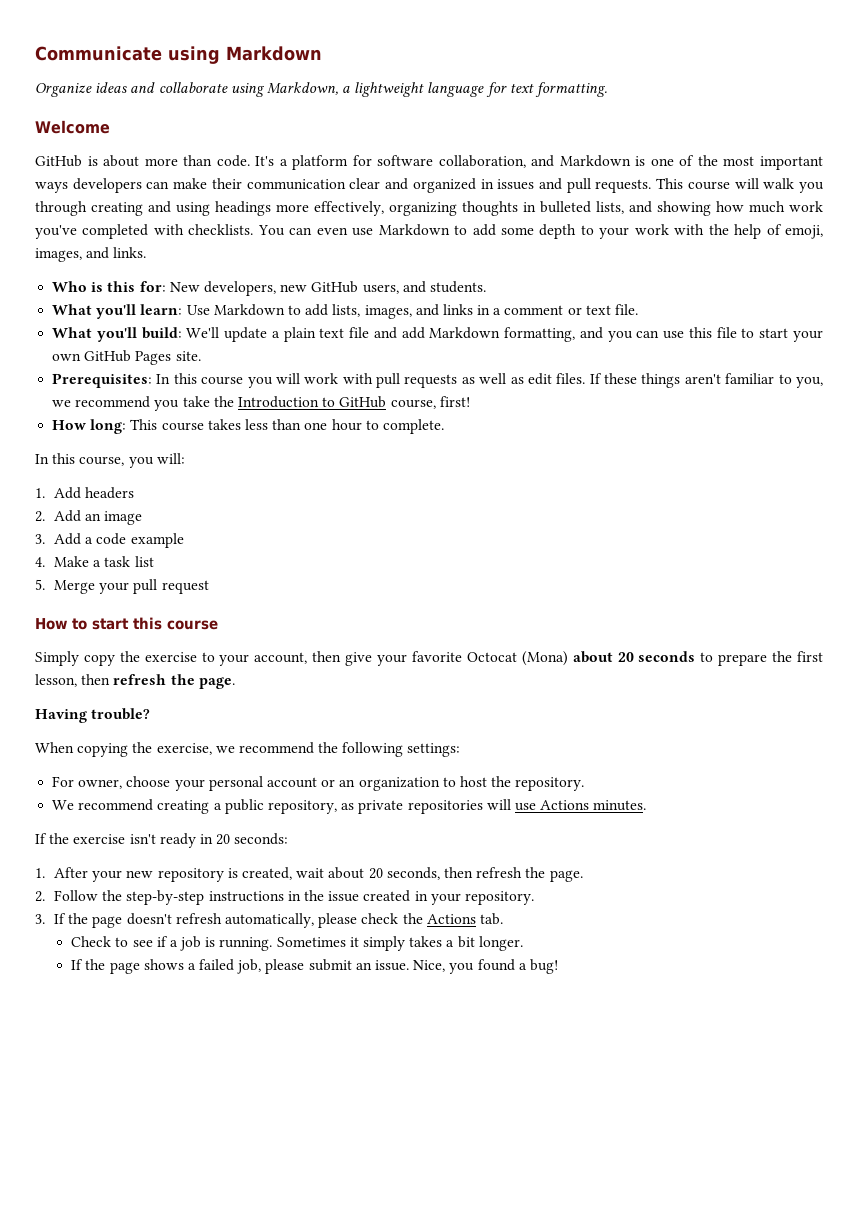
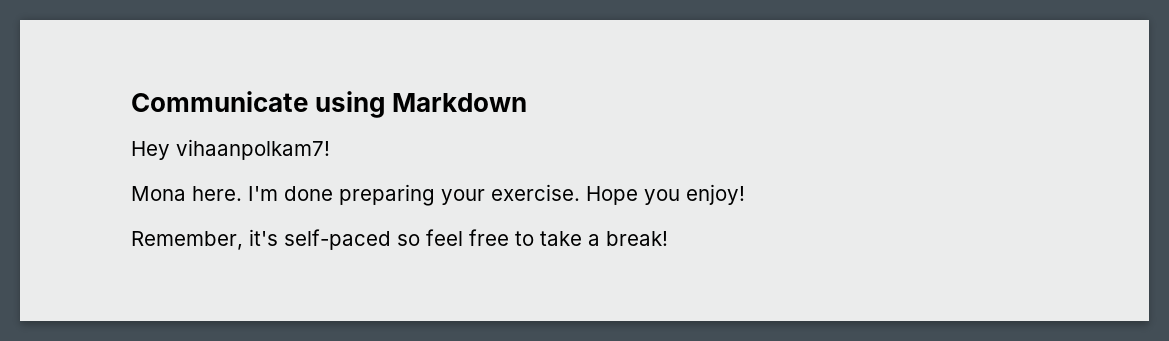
- Organize ideas and collaborate using Markdown, a lightweight language for text formatting.
- Welcome
- GitHub is about more than code. It's a platform for software collaboration, and Markdown is one of the most important ways developers can make their communication clear and organized in issues and pull requests. This course will walk you through creating and using headings more effectively, organizing thoughts in bulleted lists, and showing how much work you've completed with checklists. You can even use Markdown to add some depth to your work with the help of emoji, images, and links.
- Who is this for: New developers, new GitHub users, and students.
- What you'll learn: Use Markdown to add lists, images, and links in a comment or text file.
- What you'll build: We'll update a plain text file and add Markdown formatting, and you can use this file to start your own GitHub Pages site.
- Prerequisites: In this course you will work with pull requests as well as edit files. If these things aren't familiar to you, we recommend you take the Introduction to GitHub course, first!
- How long: This course takes less than one hour to complete.
- In this course, you will:
- 1. Add headers
- 2. Add an image
- 3. Add a code example
- 4. Make a task list
- 5. Merge your pull request
- How to start this course
- Simply copy the exercise to your account, then give your favorite Octocat (Mona) about 20 seconds to prepare the first lesson, then refresh the page.
- Having trouble?
- When copying the exercise, we recommend the following settings:
- For owner, choose your personal account or an organization to host the repository.
- We recommend creating a public repository, as private repositories will use Actions minutes.
- If the exercise isn't ready in 20 seconds:
- 1. After your new repository is created, wait about 20 seconds, then refresh the page.
- 2. Follow the step-by-step instructions in the issue created in your repository.
- 3. If the page doesn't refresh automatically, please check the Actions tab.
- Check to see if a job is running. Sometimes it simply takes a bit longer.
- If the page shows a failed job, please submit an issue. Nice, you found a bug!
+ Hey vihaanpolkam7!
+ Mona here. I'm done preparing your exercise. Hope you enjoy!
+ Remember, it's self-paced so feel free to take a break!

